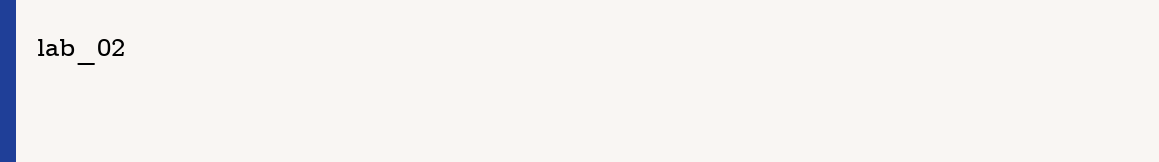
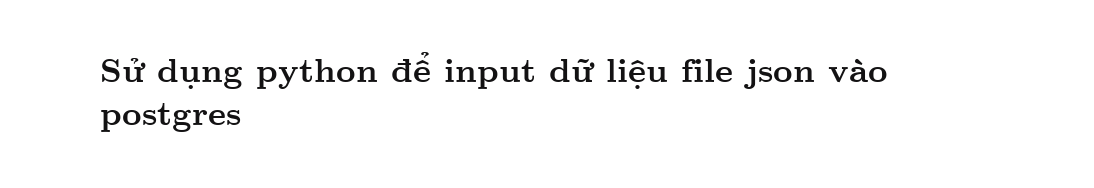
- lab_02
+ Sử dụng python để input dữ liệu file json vào postgres

